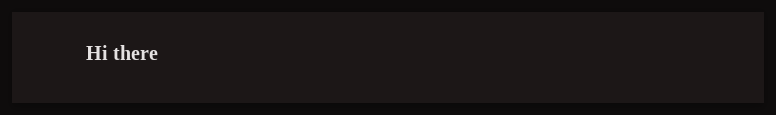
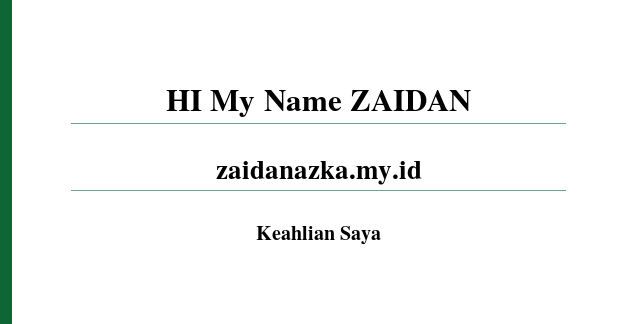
- Hi there
+ HI My Name ZAIDAN
+ zaidanazka.my.id
+ Keahlian Saya

